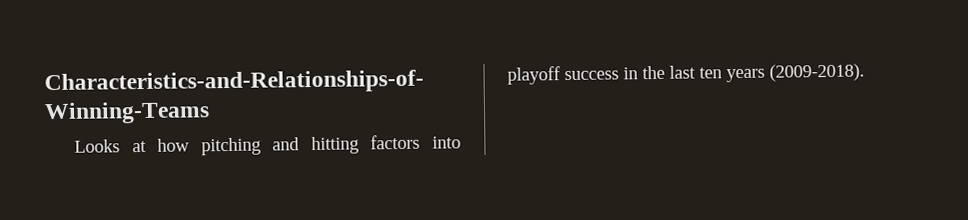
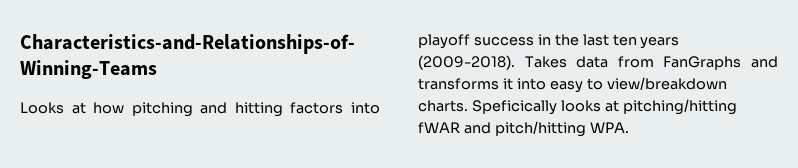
+ Takes data from FanGraphs and transforms it into easy to view/breakdown charts. Speficically looks at pitching/hitting fWAR and pitch/hitting WPA.

